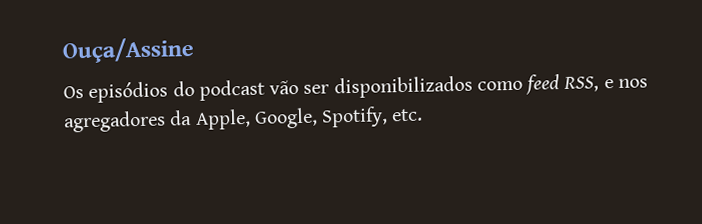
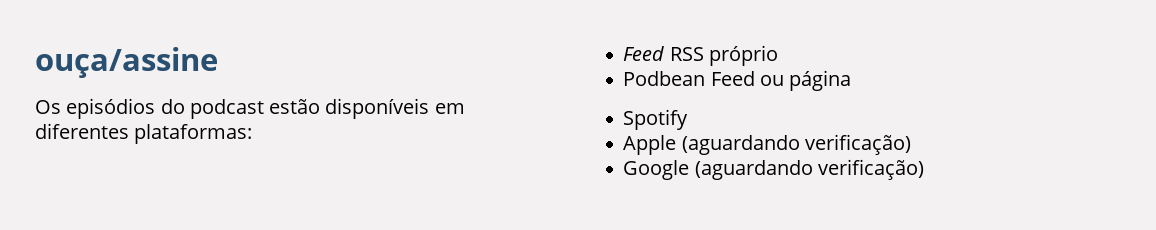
- Ouça/Assine
+ ouça/assine
- Os episódios do podcast vão ser disponibilizados como feed RSS, e nos agregadores da Apple, Google, Spotify, etc.
+ Os episódios do podcast estão disponíveis em diferentes plataformas:
+ Feed RSS próprio
+ Podbean Feed ou página
+ Spotify
+ Apple (aguardando verificação)
+ Google (aguardando verificação)

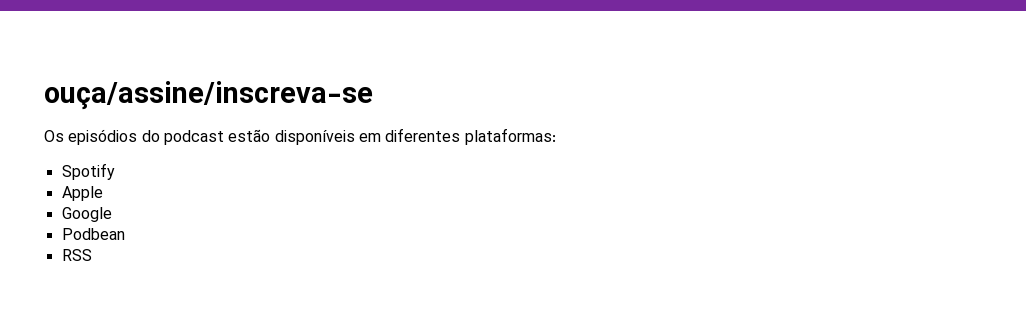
- ouça/assine
+ ouça/assine/inscreva-se
- Feed RSS próprio
- Podbean Feed ou página
- Apple (aguardando verificação)
+ Apple
- Google (aguardando verificação)
+ Google
+ Podbean
+ RSS

